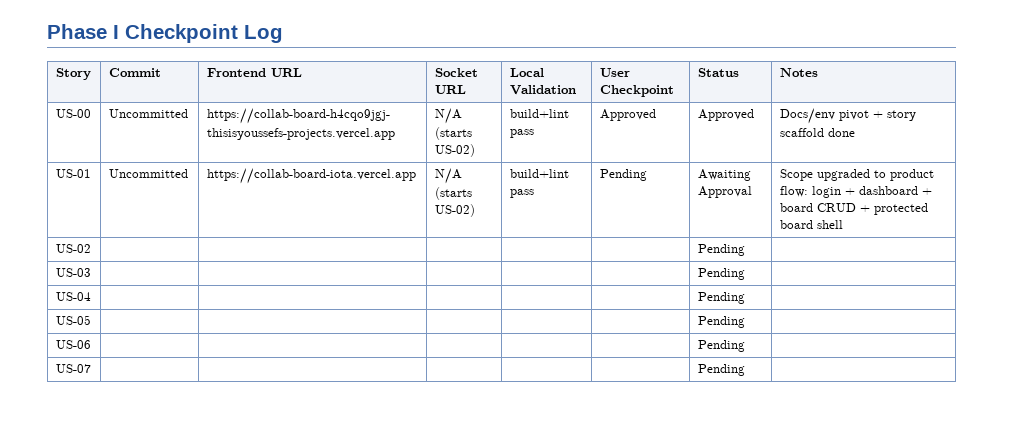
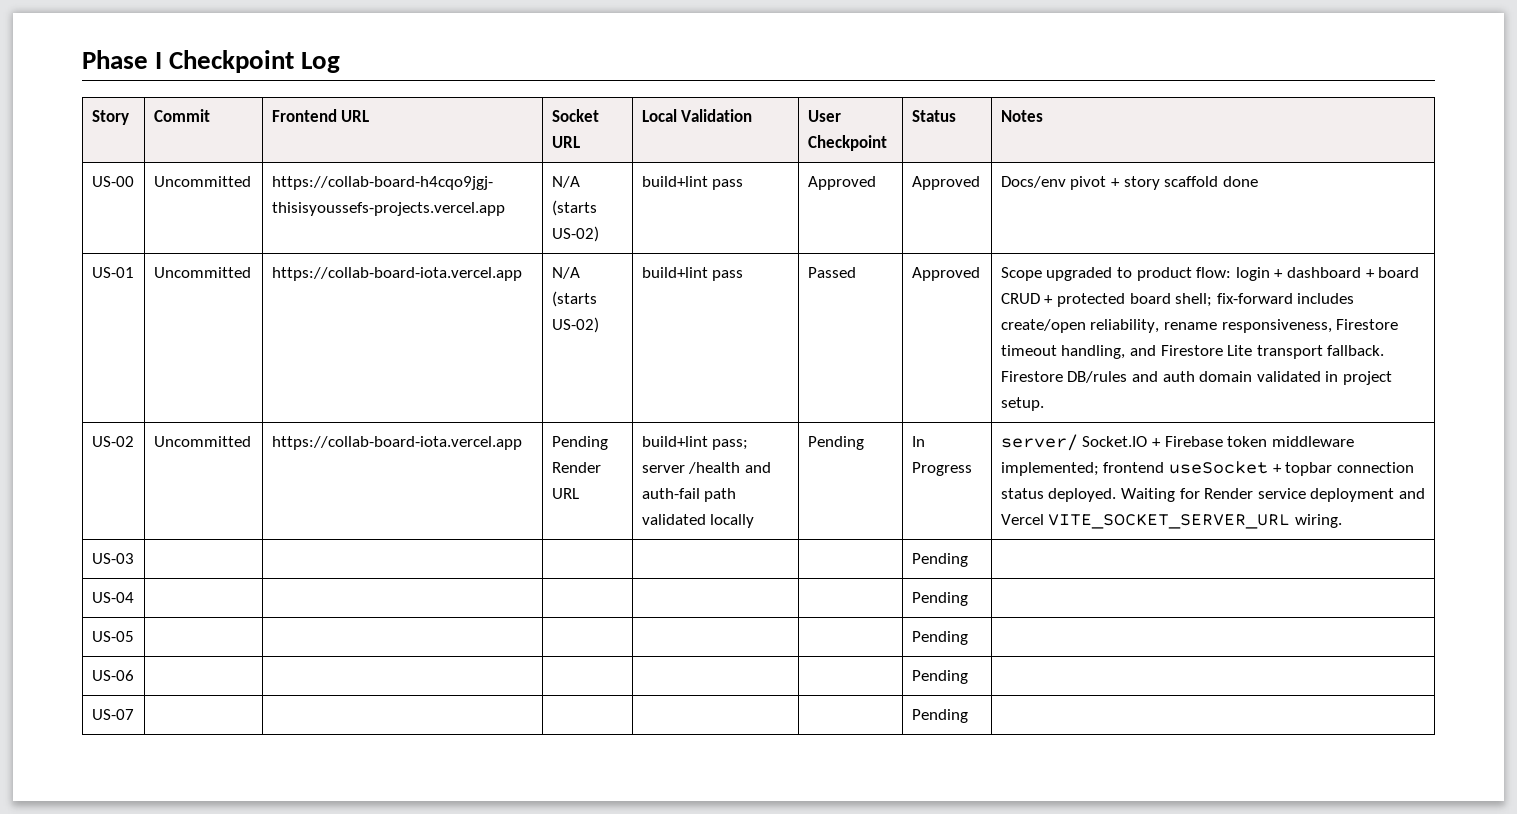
- Pending | Awaiting Approval
+ Passed | Approved
- Scope upgraded to product flow: login + dashboard + board CRUD + protected board shell
- US-02 | | | | | | Pending |
+ Scope upgraded to product flow: login + dashboard + board CRUD + protected board shell; fix-forward includes create/open reliability, rename responsiveness, Firestore timeout handling, and Firestore Lite transport fallback. Firestore DB/rules and auth domain validated in project setup.
+ US-02 | Uncommitted | https://collab-board-iota.vercel.app | Pending Render URL | build+lint pass; server /health and auth-fail path validated locally | Pending | In Progress | server/ Socket.IO + Firebase token middleware implemented; frontend useSocket + topbar connection status deployed. Waiting for Render service deployment and Vercel VITE_SOCKET_SERVER_URL wiring.

